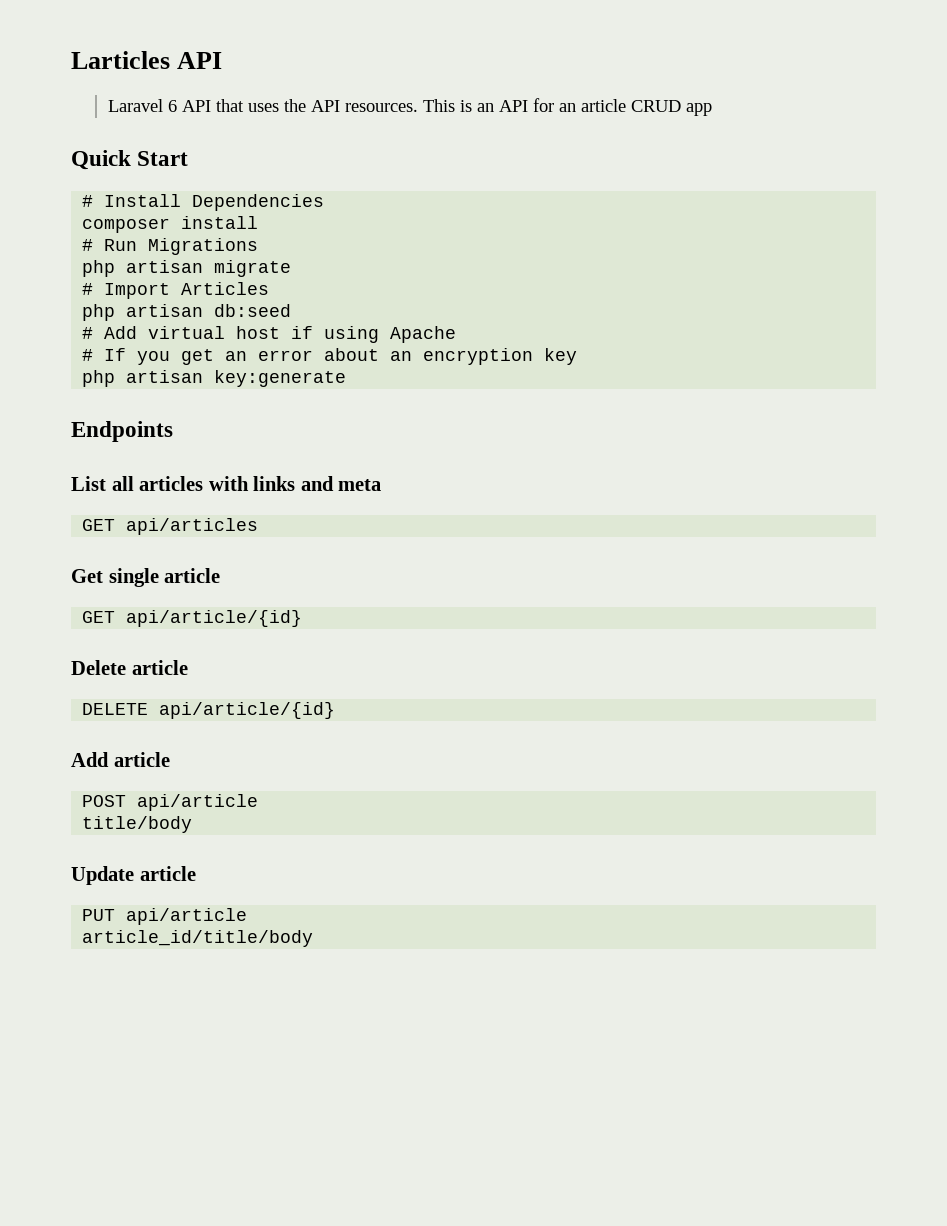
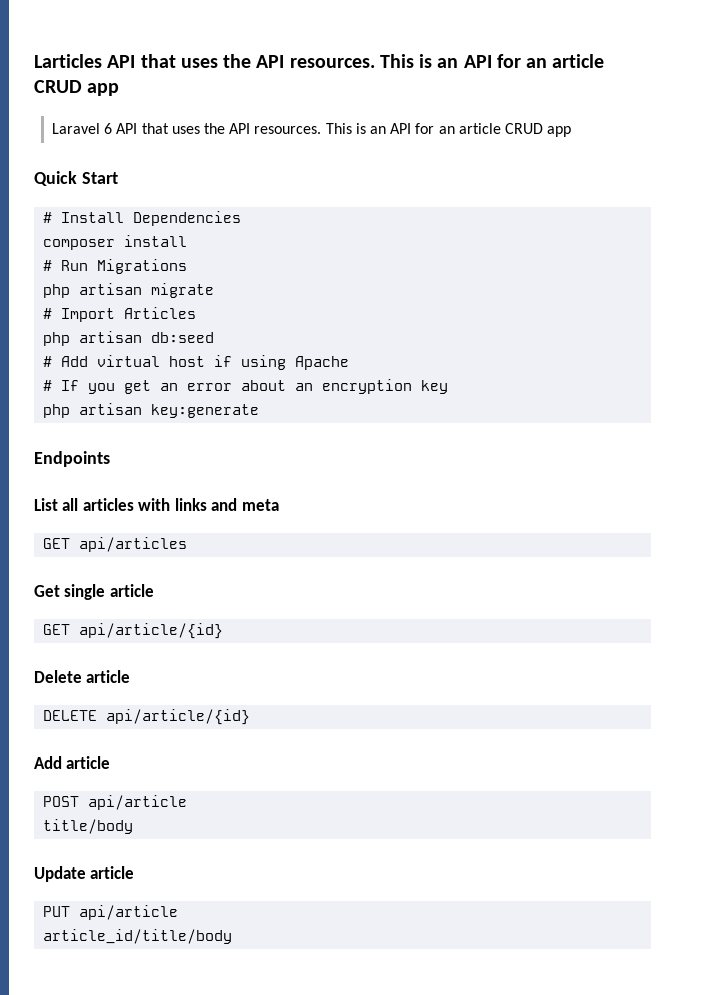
- Larticles API
+ Larticles API that uses the API resources. This is an API for an article CRUD app

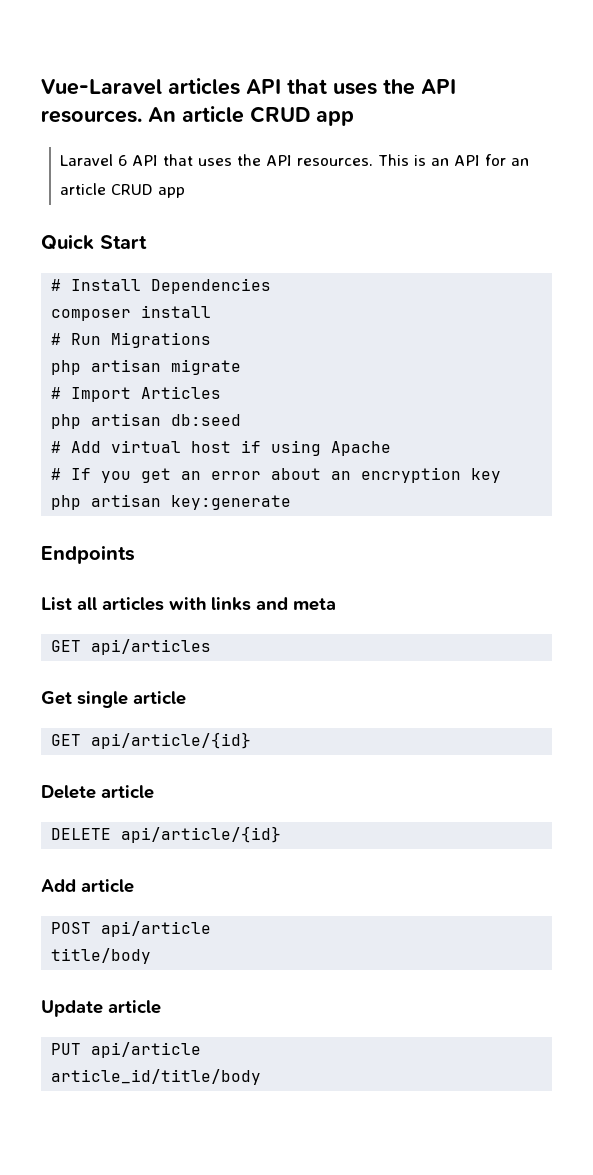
- Larticles API that uses the API resources. This is an API for an article CRUD app
+ Vue-Laravel articles API that uses the API resources. An article CRUD app

